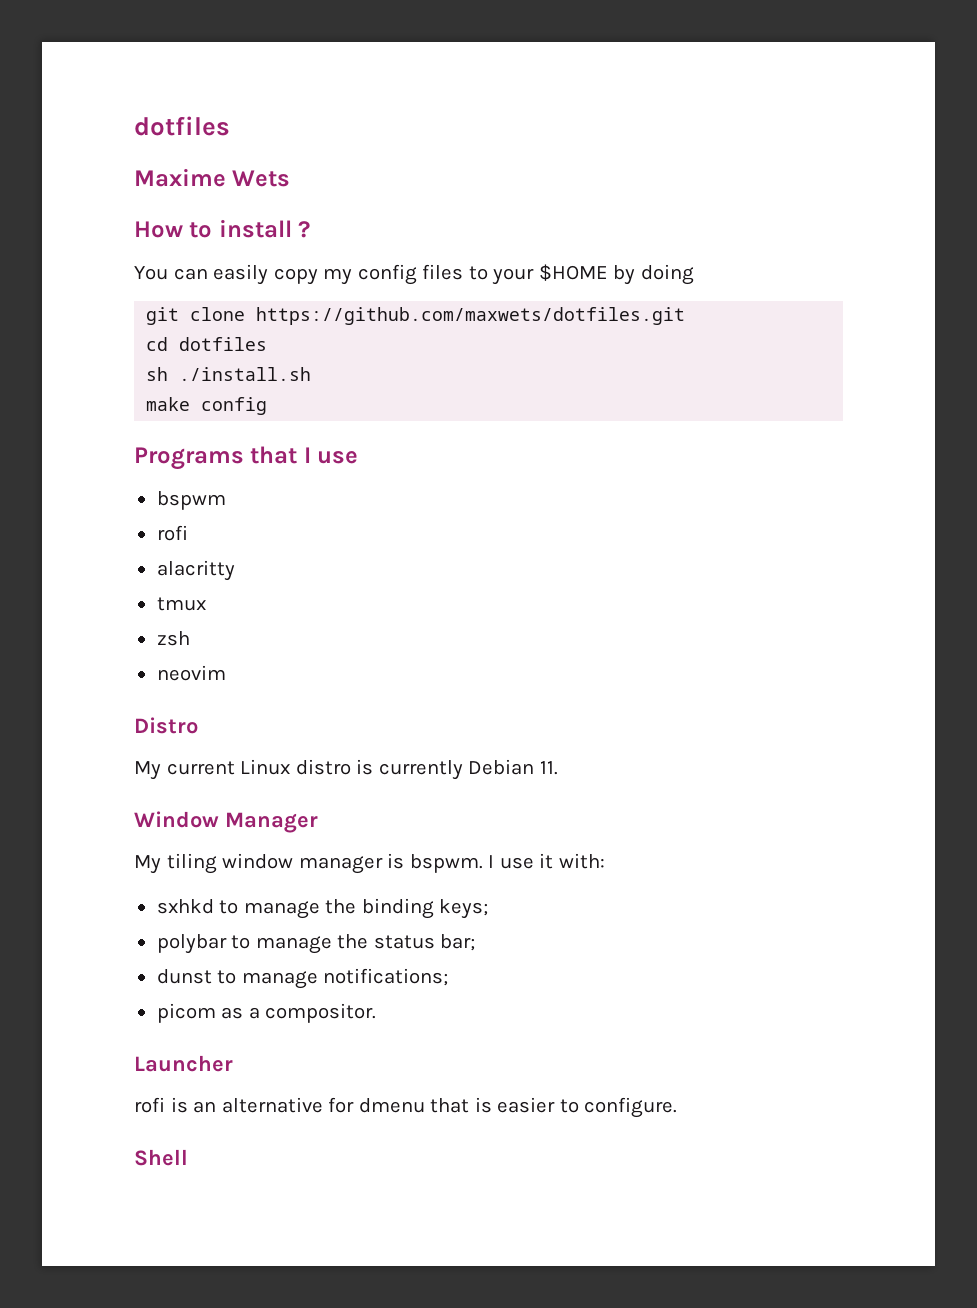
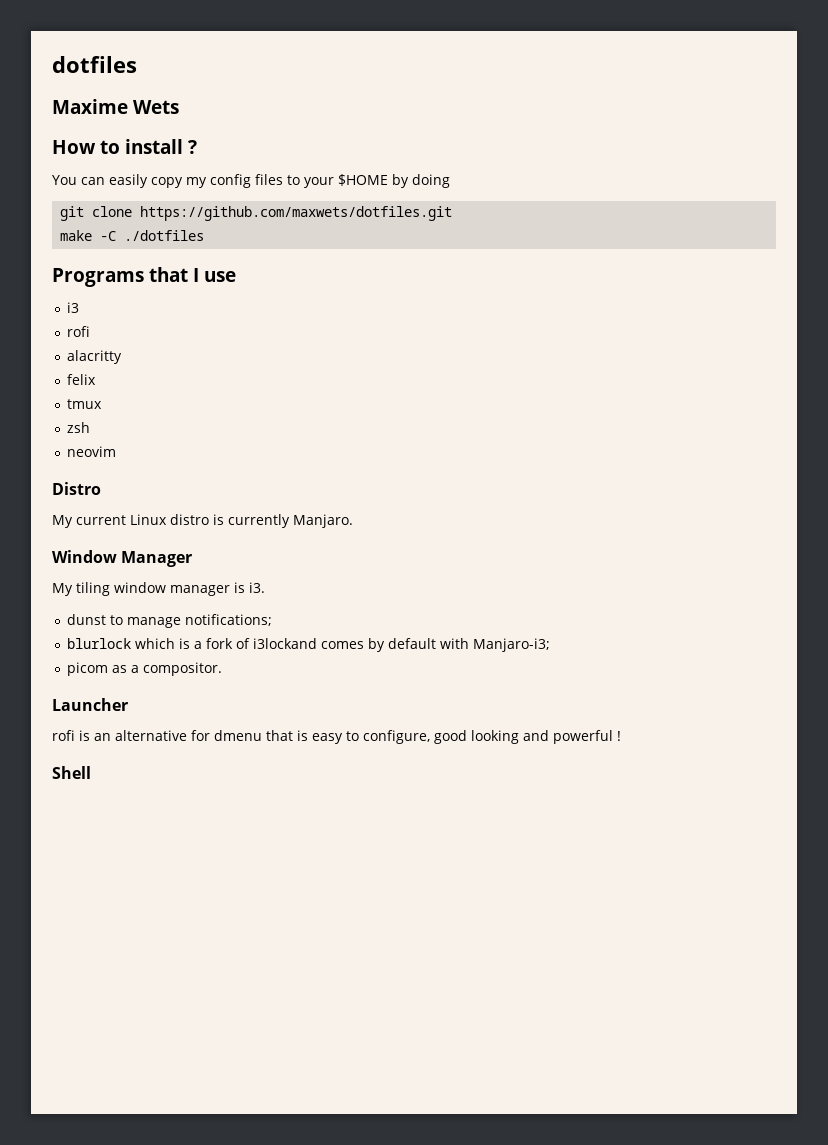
- cd dotfiles
- sh ./install.sh
- make config
+ make -C ./dotfiles
- bspwm
+ i3
+ felix
- My current Linux distro is currently Debian 11.
+ My current Linux distro is currently Manjaro.
- My tiling window manager is bspwm. I use it with:
- sxhkd to manage the binding keys;
- polybar to manage the status bar;
+ My tiling window manager is i3.
  dunst to manage notifications;
+ blurlock which is a fork of i3lockand comes by default with Manjaro-i3;
- rofi is an alternative for dmenu that is easier to configure.
+ rofi is an alternative for dmenu that is easy to configure, good looking and powerful !

